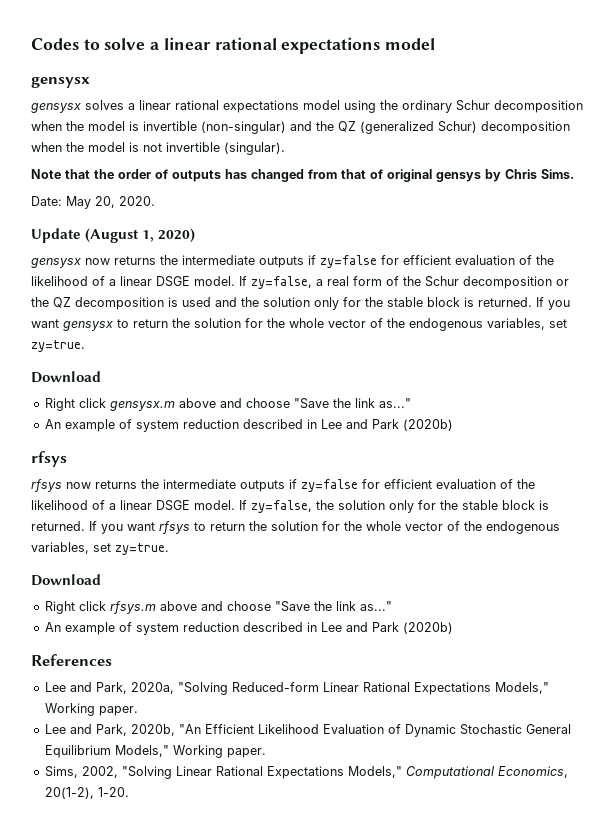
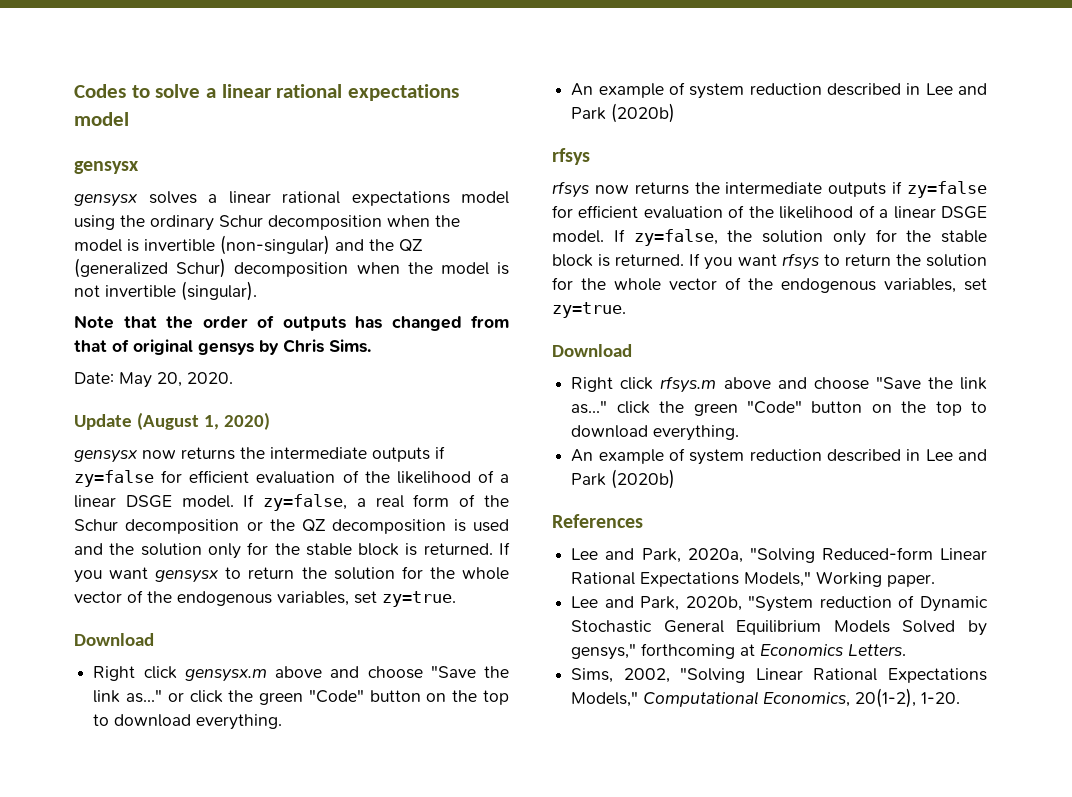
- Right click gensysx.m above and choose "Save the link as..."
+ Right click gensysx.m above and choose "Save the link as..." or click the green "Code" button on the top to download everything.
- Right click rfsys.m above and choose "Save the link as..."
+ Right click rfsys.m above and choose "Save the link as..." click the green "Code" button on the top to download everything.
- Lee and Park, 2020b, "An Efficient Likelihood Evaluation of Dynamic Stochastic General Equilibrium Models," Working paper.
+ Lee and Park, 2020b, "System reduction of Dynamic Stochastic General Equilibrium Models Solved by gensys," forthcoming at Economics Letters.

